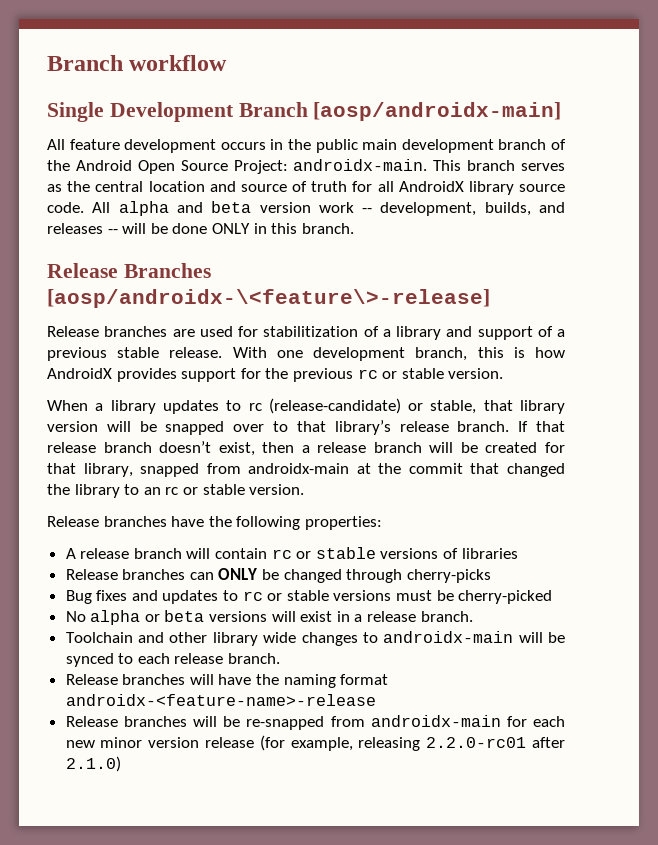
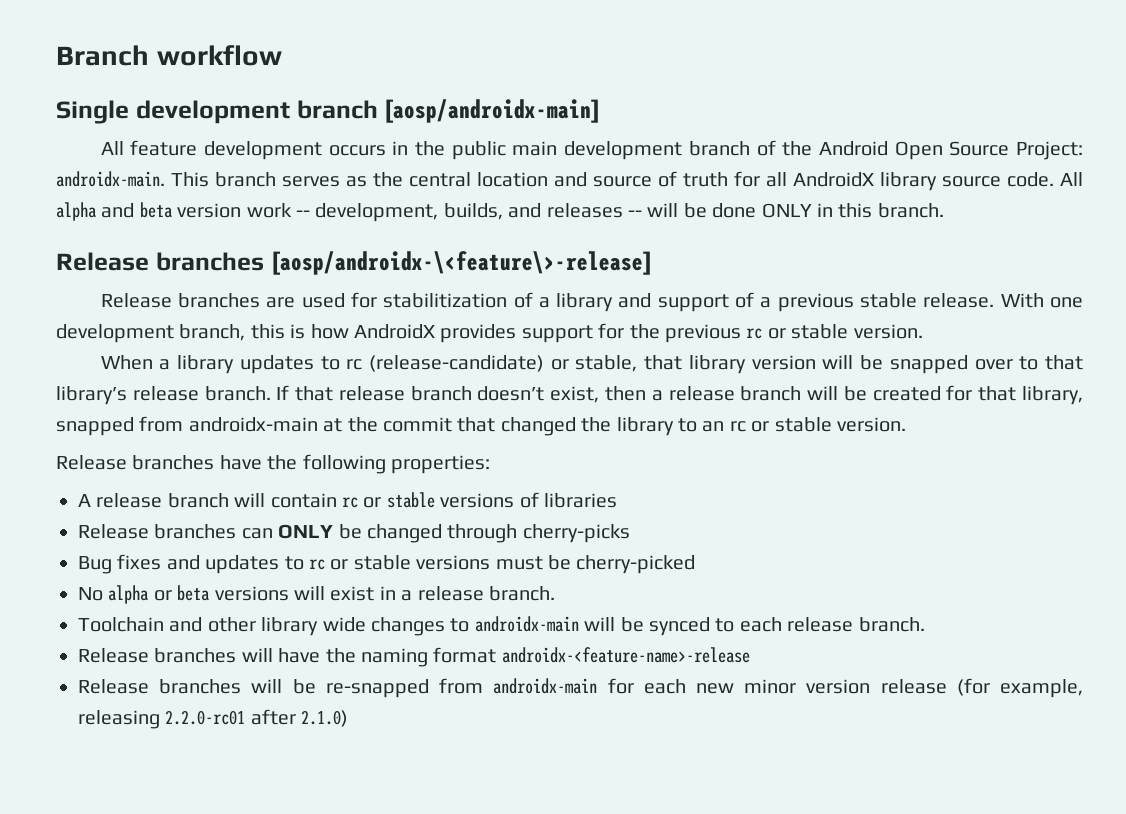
- Single Development Branch [aosp/androidx-main]
+ Single development branch [aosp/androidx-main]
- Release Branches [aosp/androidx-\<feature\>-release]
+ Release branches [aosp/androidx-\<feature\>-release]

